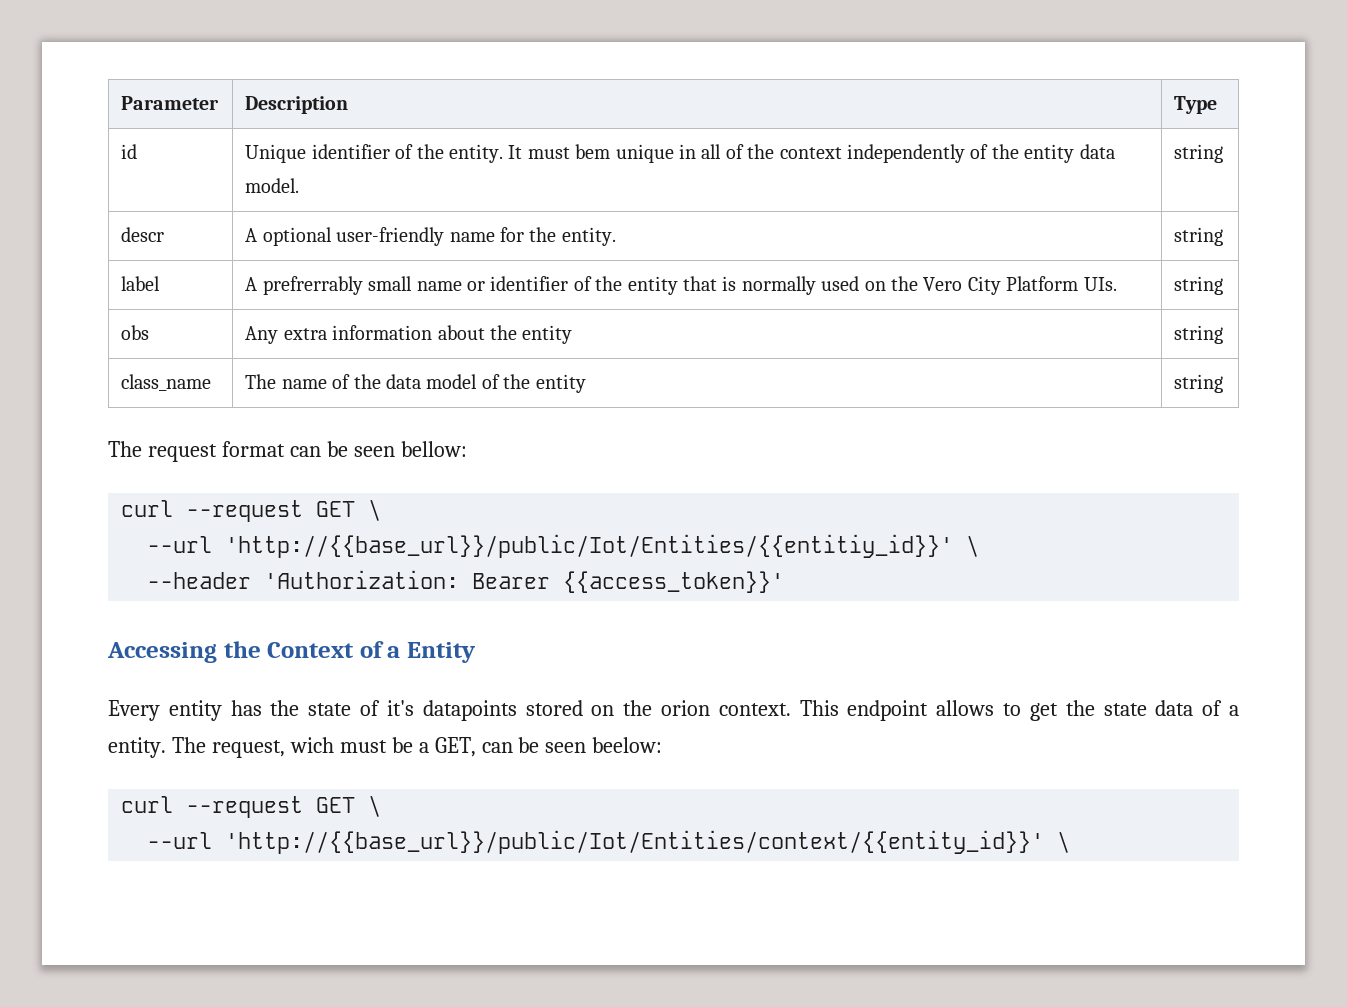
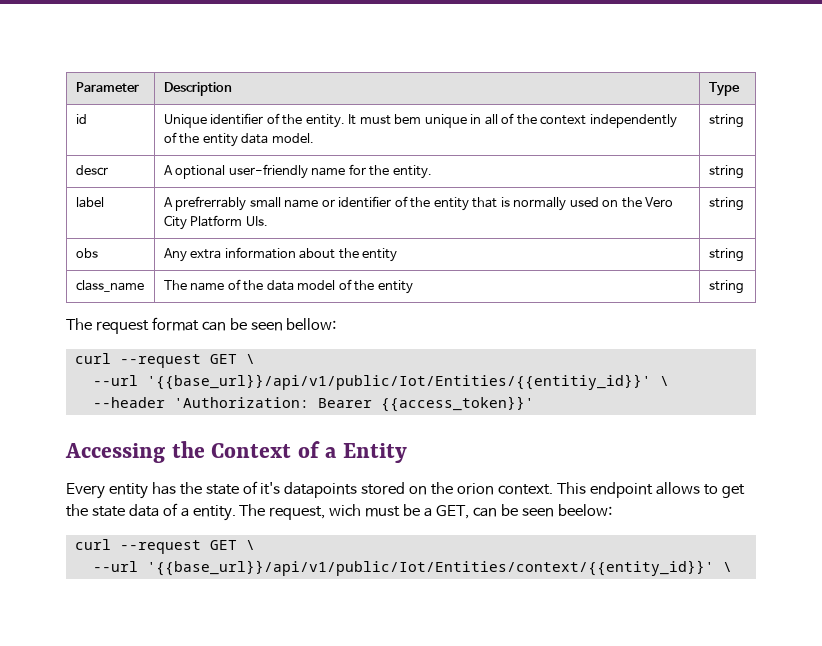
- --url 'http://{{base_url}}/public/Iot/Entities/{{entitiy_id}}' \
+ --url '{{base_url}}/api/v1/public/Iot/Entities/{{entitiy_id}}' \
- --url 'http://{{base_url}}/public/Iot/Entities/context/{{entity_id}}' \
+ --url '{{base_url}}/api/v1/public/Iot/Entities/context/{{entity_id}}' \

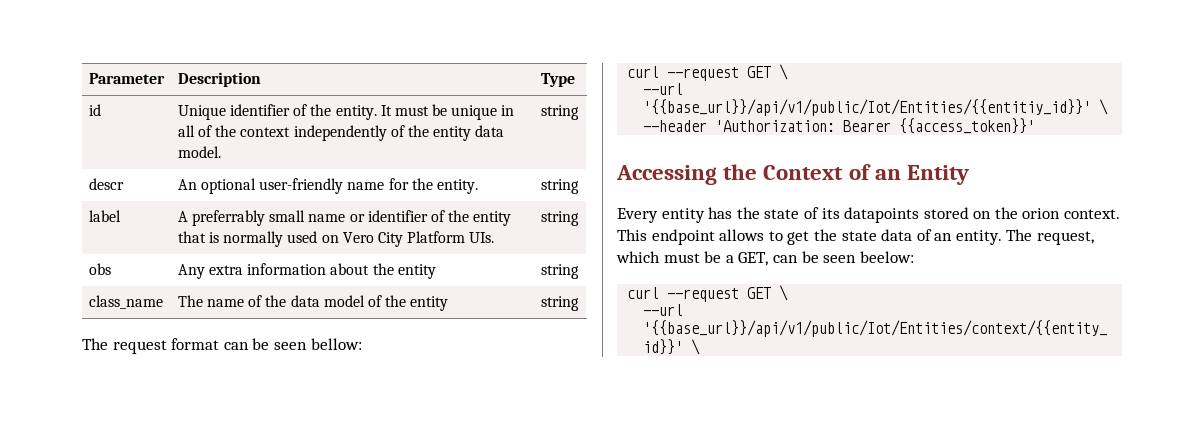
- id | Unique identifier of the entity. It must bem unique in all of the context independently of the entity data model. | string
+ id | Unique identifier of the entity. It must be unique in all of the context independently of the entity data model. | string
- descr | A optional user-friendly name for the entity. | string
+ descr | An optional user-friendly name for the entity. | string
- label | A prefrerrably small name or identifier of the entity that is normally used on the Vero City Platform UIs. | string
+ label | A preferrably small name or identifier of the entity that is normally used on Vero City Platform UIs. | string
- Accessing the Context of a Entity
+ Accessing the Context of an Entity
- Every entity has the state of it's datapoints stored on the orion context.
+ Every entity has the state of its datapoints stored on the orion context.
- This endpoint allows to get the state data of a entity.
+ This endpoint allows to get the state data of an entity.
- The request, wich must be a GET, can be seen beelow:
+ The request, which must be a GET, can be seen beelow:

